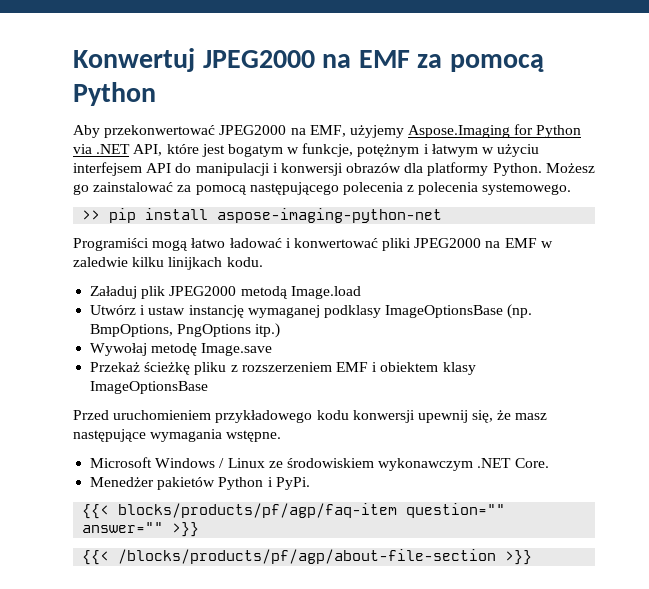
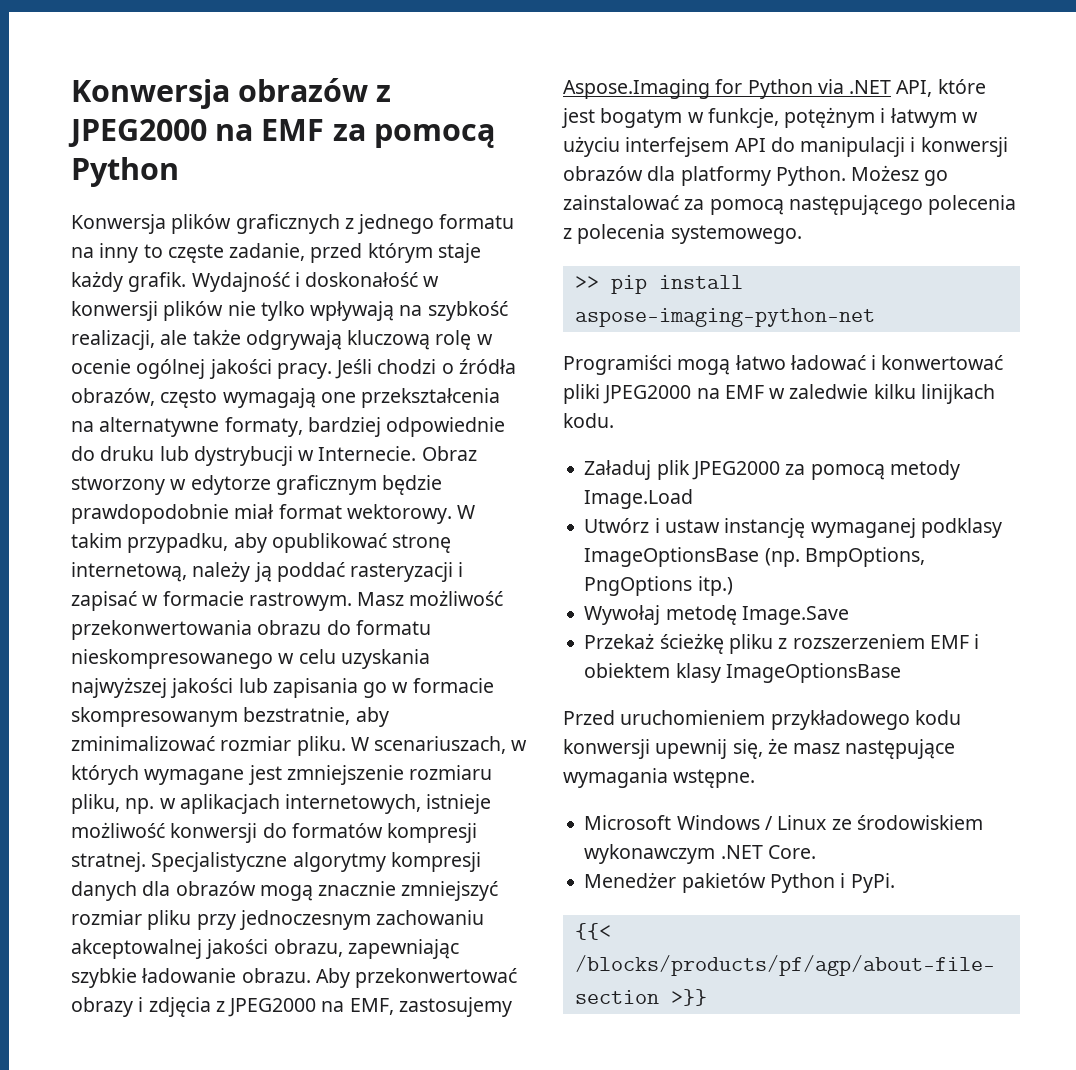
- Konwertuj JPEG2000 na EMF za pomocą Python
+ Konwersja obrazów z JPEG2000 na EMF za pomocą Python
- Aby przekonwertować JPEG2000 na EMF, użyjemy Aspose.Imaging for Python via .NET API, które jest bogatym w funkcje, potężnym i łatwym w użyciu interfejsem API do manipulacji i konwersji obrazów dla platformy Python.
+ Konwersja plików graficznych z jednego formatu na inny to częste zadanie, przed którym staje każdy grafik. Wydajność i doskonałość w konwersji plików nie tylko wpływają na szybkość realizacji, ale także odgrywają kluczową rolę w ocenie ogólnej jakości pracy. Jeśli chodzi o źródła obrazów, często wymagają one przekształcenia na alternatywne formaty, bardziej odpowiednie do druku lub dystrybucji w Internecie. Obraz stworzony w edytorze graficznym będzie prawdopodobnie miał format wektorowy. W takim przypadku, aby opublikować stronę internetową, należy ją poddać rasteryzacji i zapisać w formacie rastrowym. Masz możliwość przekonwertowania obrazu do formatu nieskompresowanego w celu uzyskania najwyższej jakości lub zapisania go w formacie skompresowanym bezstratnie, aby zminimalizować rozmiar pliku. W scenariuszach, w których wymagane jest zmniejszenie rozmiaru pliku, np. w aplikacjach internetowych, istnieje możliwość konwersji do formatów kompresji stratnej. Specjalistyczne algorytmy kompresji danych dla obrazów mogą znacznie zmniejszyć rozmiar pliku przy jednoczesnym zachowaniu akceptowalnej jakości obrazu, zapewniając szybkie ładowanie obrazu. Aby przekonwertować obrazy i zdjęcia z JPEG2000 na EMF, zastosujemy Aspose.Imaging for Python via .NET API, które jest bogatym w funkcje, potężnym i łatwym w użyciu interfejsem API do manipulacji i konwersji obrazów dla platformy Python.
- Załaduj plik JPEG2000 metodą Image.load
+ Załaduj plik JPEG2000 za pomocą metody Image.Load
- Wywołaj metodę Image.save
+ Wywołaj metodę Image.Save
- {{< blocks/products/pf/agp/faq-item question="" answer="" >}}

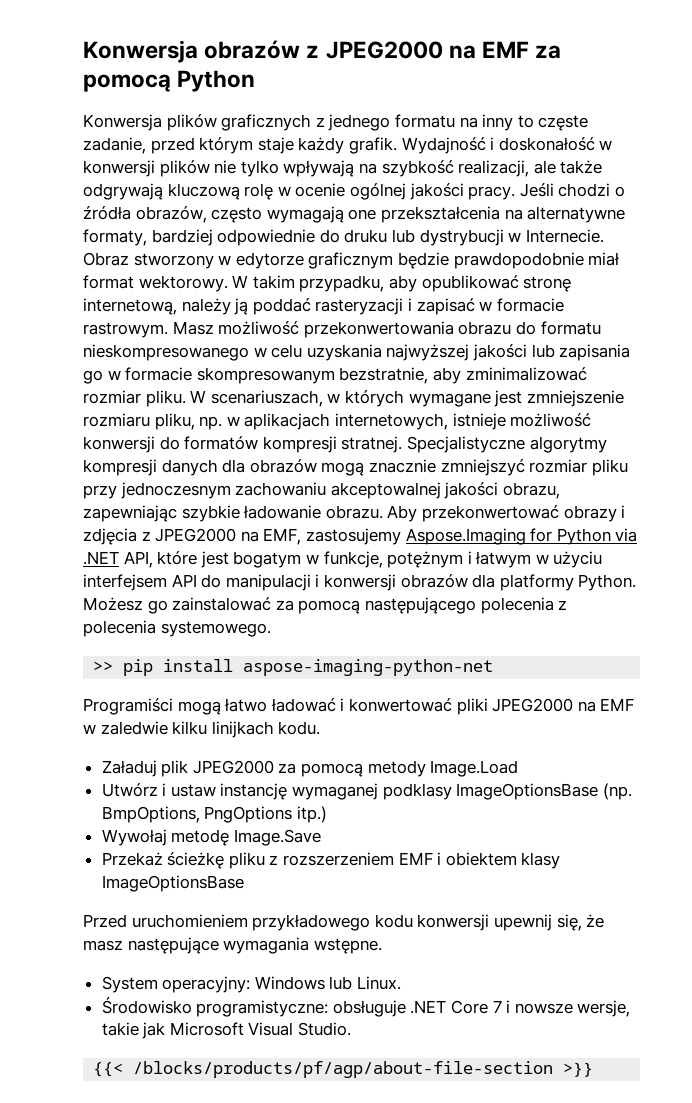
- Microsoft Windows / Linux ze środowiskiem wykonawczym .NET Core.
- Menedżer pakietów Python i PyPi.
+ System operacyjny: Windows lub Linux.
+ Środowisko programistyczne: obsługuje .NET Core 7 i nowsze wersje, takie jak Microsoft Visual Studio.

